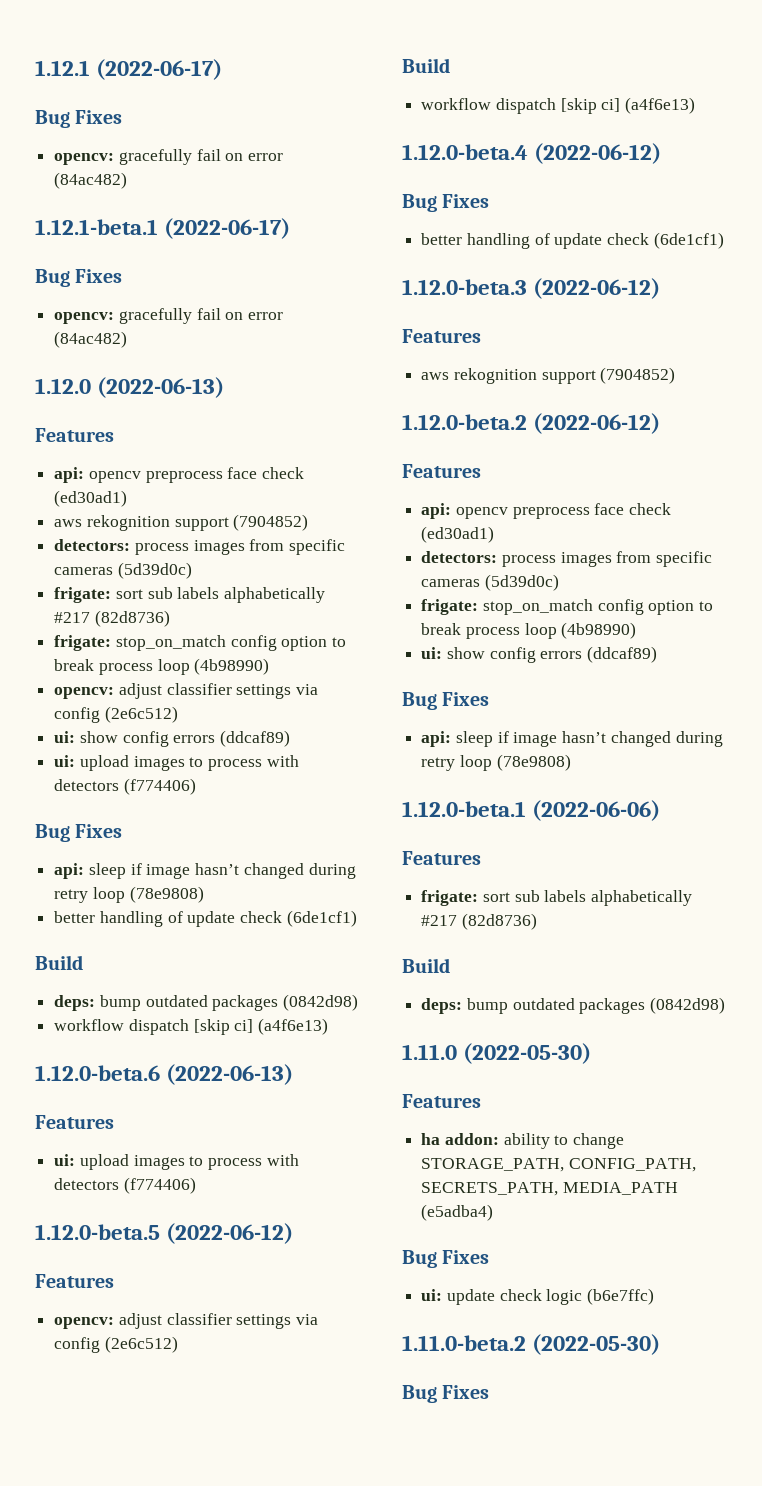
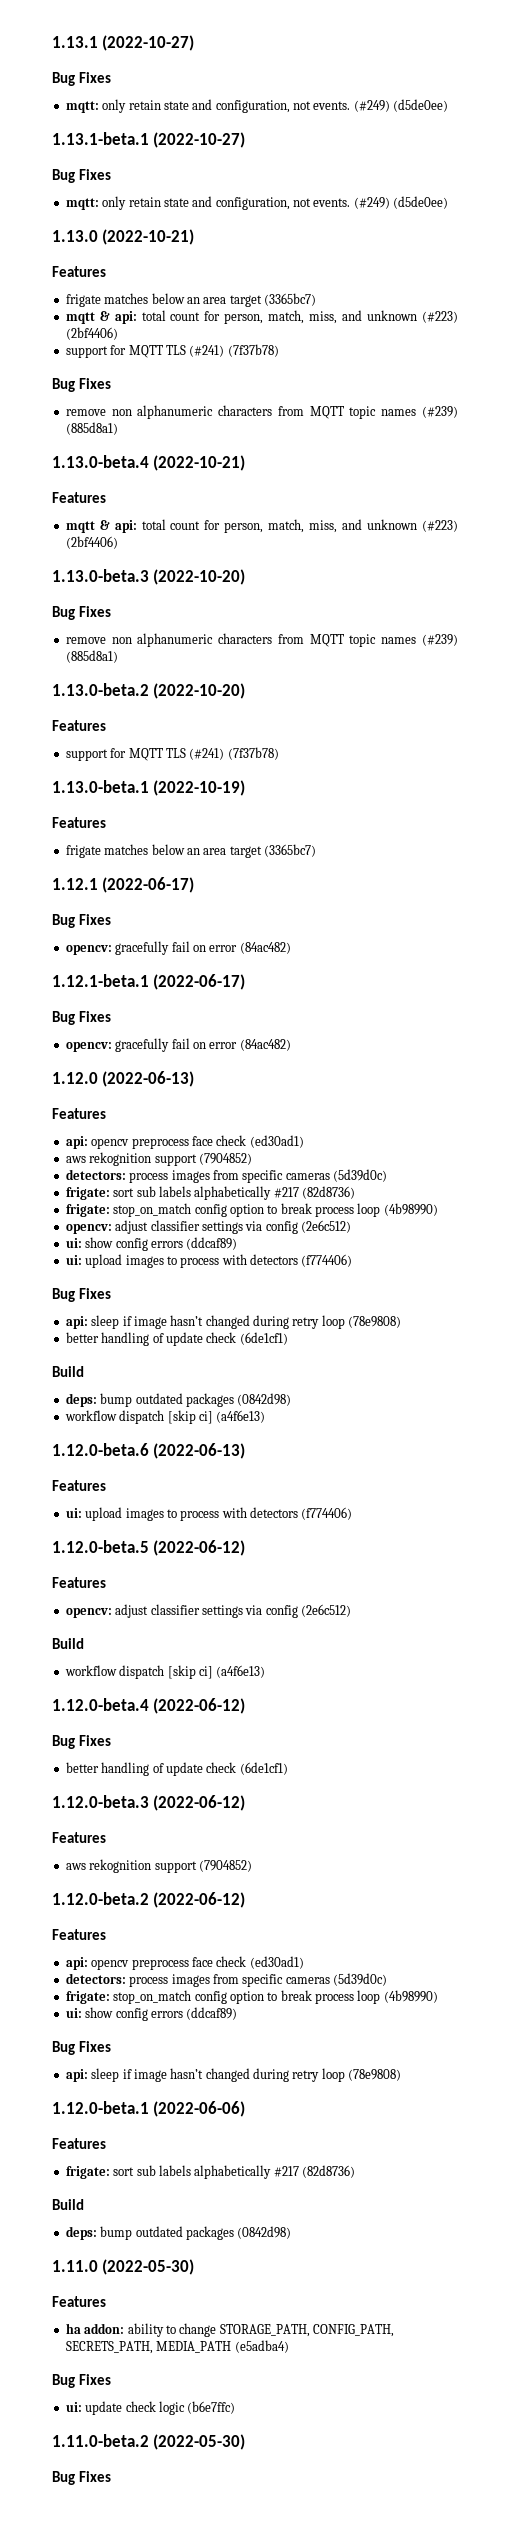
+ 1.13.1 (2022-10-27)
+ Bug Fixes
+ mqtt: only retain state and configuration, not events. (#249) (d5de0ee)
+ 1.13.1-beta.1 (2022-10-27)
+ Bug Fixes
+ mqtt: only retain state and configuration, not events. (#249) (d5de0ee)
+ 1.13.0 (2022-10-21)
+ Features
+ frigate matches below an area target (3365bc7)
+ mqtt & api: total count for person, match, miss, and unknown (#223) (2bf4406)
+ support for MQTT TLS (#241) (7f37b78)
+ Bug Fixes
+ remove non alphanumeric characters from MQTT topic names (#239) (885d8a1)
+ 1.13.0-beta.4 (2022-10-21)
+ Features
+ mqtt & api: total count for person, match, miss, and unknown (#223) (2bf4406)
+ 1.13.0-beta.3 (2022-10-20)
+ Bug Fixes
+ remove non alphanumeric characters from MQTT topic names (#239) (885d8a1)
+ 1.13.0-beta.2 (2022-10-20)
+ Features
+ support for MQTT TLS (#241) (7f37b78)
+ 1.13.0-beta.1 (2022-10-19)
+ Features
+ frigate matches below an area target (3365bc7)

